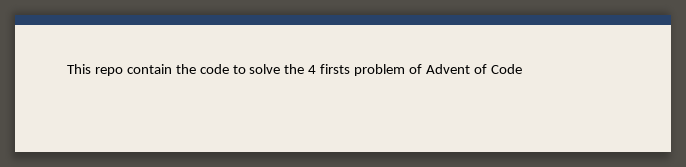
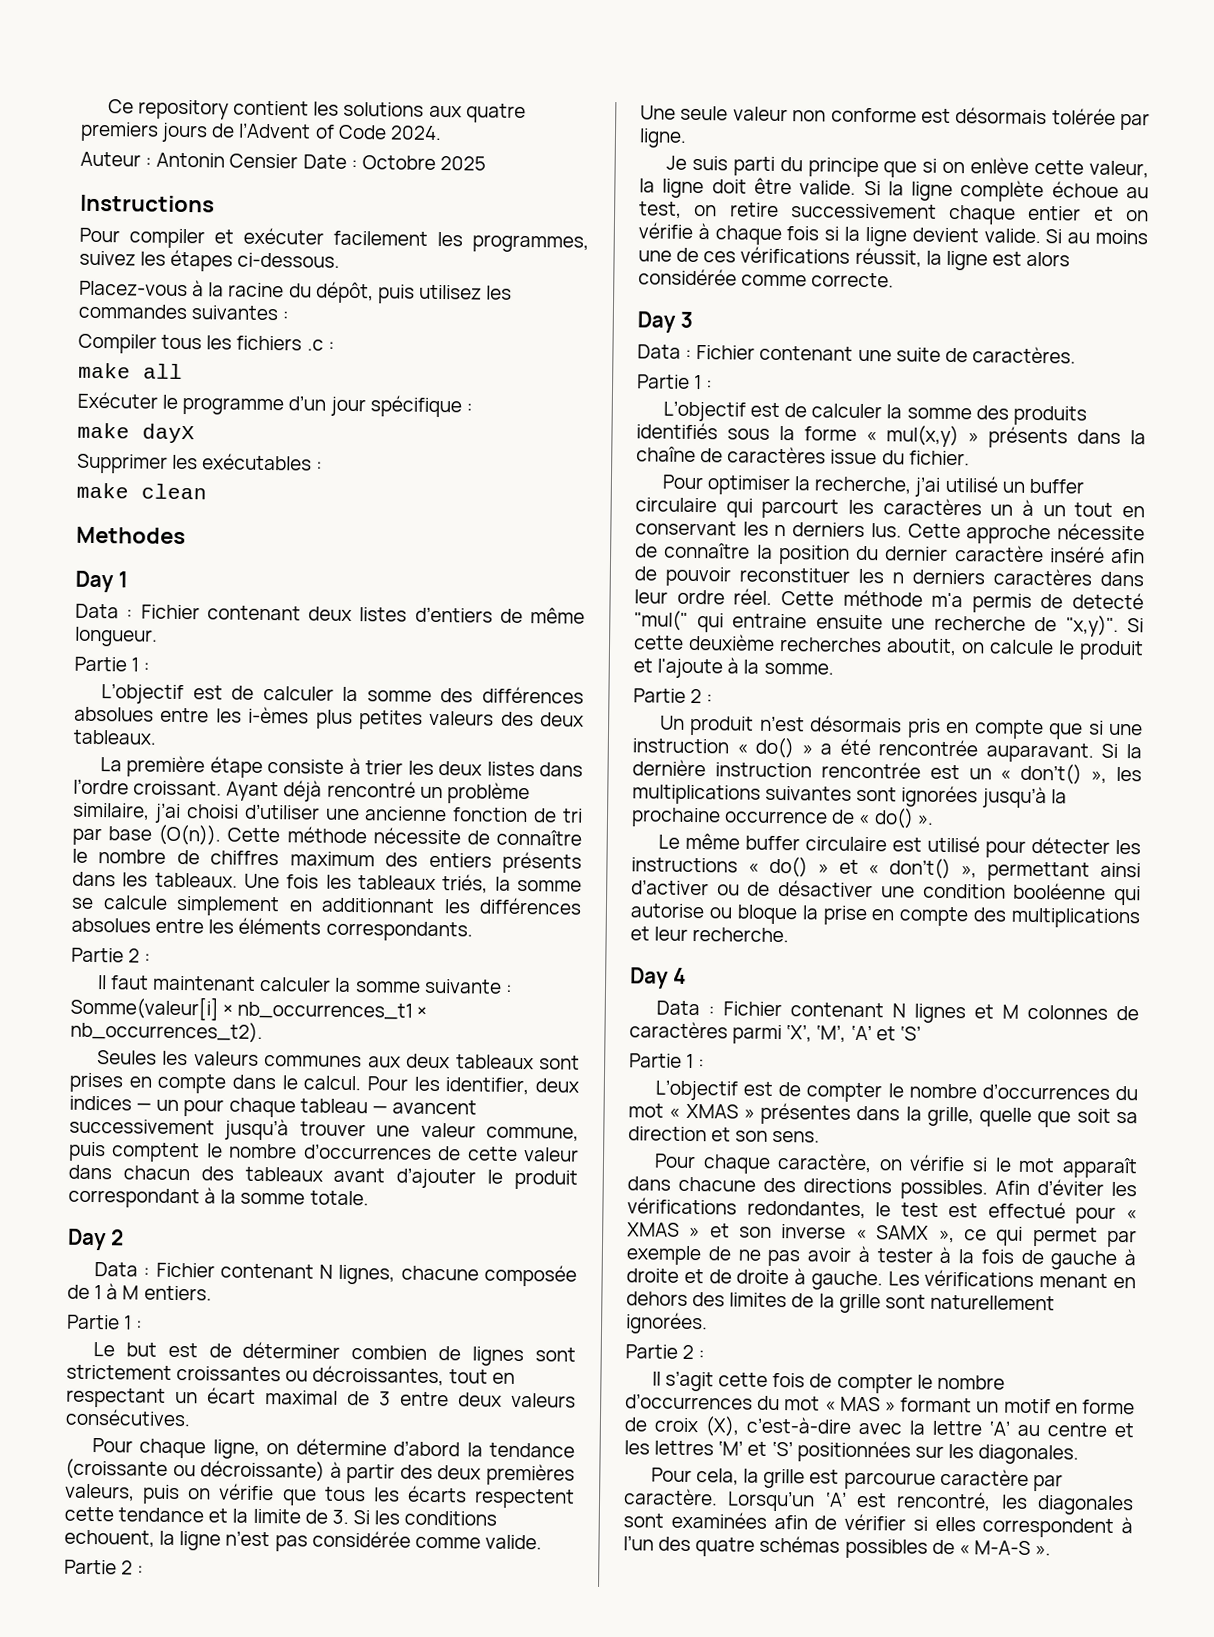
- This repo contain the code to solve the 4 firsts problem of Advent of Code
+ Ce repository contient les solutions aux quatre premiers jours de l’Advent of Code 2024.
+ Auteur : Antonin Censier Date : Octobre 2025
+ Instructions
+ Pour compiler et exécuter facilement les programmes, suivez les étapes ci-dessous.
+ Placez-vous à la racine du dépôt, puis utilisez les commandes suivantes :
+ Compiler tous les fichiers .c :
+ make all
+ Exécuter le programme d’un jour spécifique :
+ make dayX
+ Supprimer les exécutables :
+ make clean
+ Methodes
+ Day 1
+ Data : Fichier contenant deux listes d’entiers de même longueur.
+ Partie 1 :
+ L’objectif est de calculer la somme des différences absolues entre les i-èmes plus petites valeurs des deux tableaux.
+ La première étape consiste à trier les deux listes dans l’ordre croissant. Ayant déjà rencontré un problème similaire, j’ai choisi d’utiliser une ancienne fonction de tri par base (O(n)). Cette méthode nécessite de connaître le nombre de chiffres maximum des entiers présents dans les tableaux. Une fois les tableaux triés, la somme se calcule simplement en additionnant les différences absolues entre les éléments correspondants.
+ Partie 2 :
+ Il faut maintenant calculer la somme suivante : Somme(valeur[i] × nb_occurrences_t1 × nb_occurrences_t2).
+ Seules les valeurs communes aux deux tableaux sont prises en compte dans le calcul. Pour les identifier, deux indices — un pour chaque tableau — avancent successivement jusqu’à trouver une valeur commune, puis comptent le nombre d’occurrences de cette valeur dans chacun des tableaux avant d’ajouter le produit correspondant à la somme totale.
+ Day 2
+ Data : Fichier contenant N lignes, chacune composée de 1 à M entiers.
+ Partie 1 :
+ Le but est de déterminer combien de lignes sont strictement croissantes ou décroissantes, tout en respectant un écart maximal de 3 entre deux valeurs consécutives.
+ Pour chaque ligne, on détermine d’abord la tendance (croissante ou décroissante) à partir des deux premières valeurs, puis on vérifie que tous les écarts respectent cette tendance et la limite de 3. Si les conditions echouent, la ligne n’est pas considérée comme valide.
+ Partie 2 :
+ Une seule valeur non conforme est désormais tolérée par ligne.
+ Je suis parti du principe que si on enlève cette valeur, la ligne doit être valide. Si la ligne complète échoue au test, on retire successivement chaque entier et on vérifie à chaque fois si la ligne devient valide. Si au moins une de ces vérifications réussit, la ligne est alors considérée comme correcte.
+ Day 3
+ Data : Fichier contenant une suite de caractères.
+ Partie 1 :
+ L’objectif est de calculer la somme des produits identifiés sous la forme « mul(x,y) » présents dans la chaîne de caractères issue du fichier.
+ Pour optimiser la recherche, j’ai utilisé un buffer circulaire qui parcourt les caractères un à un tout en conservant les n derniers lus. Cette approche nécessite de connaître la position du dernier caractère inséré afin de pouvoir reconstituer les n derniers caractères dans leur ordre réel. Cette méthode m'a permis de detecté "mul(" qui entraine ensuite une recherche de "x,y)". Si cette deuxième recherches aboutit, on calcule le produit et l'ajoute à la somme.
+ Partie 2 :
+ Un produit n’est désormais pris en compte que si une instruction « do() » a été rencontrée auparavant. Si la dernière instruction rencontrée est un « don’t() », les multiplications suivantes sont ignorées jusqu’à la prochaine occurrence de « do() ».
+ Le même buffer circulaire est utilisé pour détecter les instructions « do() » et « don’t() », permettant ainsi d’activer ou de désactiver une condition booléenne qui autorise ou bloque la prise en compte des multiplications et leur recherche.
+ Day 4
+ Data : Fichier contenant N lignes et M colonnes de caractères parmi ‘X’, ‘M’, ‘A’ et ‘S’
+ Partie 1 :
+ L’objectif est de compter le nombre d’occurrences du mot « XMAS » présentes dans la grille, quelle que soit sa direction et son sens.
+ Pour chaque caractère, on vérifie si le mot apparaît dans chacune des directions possibles. Afin d’éviter les vérifications redondantes, le test est effectué pour « XMAS » et son inverse « SAMX », ce qui permet par exemple de ne pas avoir à tester à la fois de gauche à droite et de droite à gauche. Les vérifications menant en dehors des limites de la grille sont naturellement ignorées.
+ Partie 2 :
+ Il s’agit cette fois de compter le nombre d’occurrences du mot « MAS » formant un motif en forme de croix (X), c’est-à-dire avec la lettre ‘A’ au centre et les lettres ‘M’ et ‘S’ positionnées sur les diagonales.
+ Pour cela, la grille est parcourue caractère par caractère. Lorsqu’un ‘A’ est rencontré, les diagonales sont examinées afin de vérifier si elles correspondent à l’un des quatre schémas possibles de « M-A-S ».

